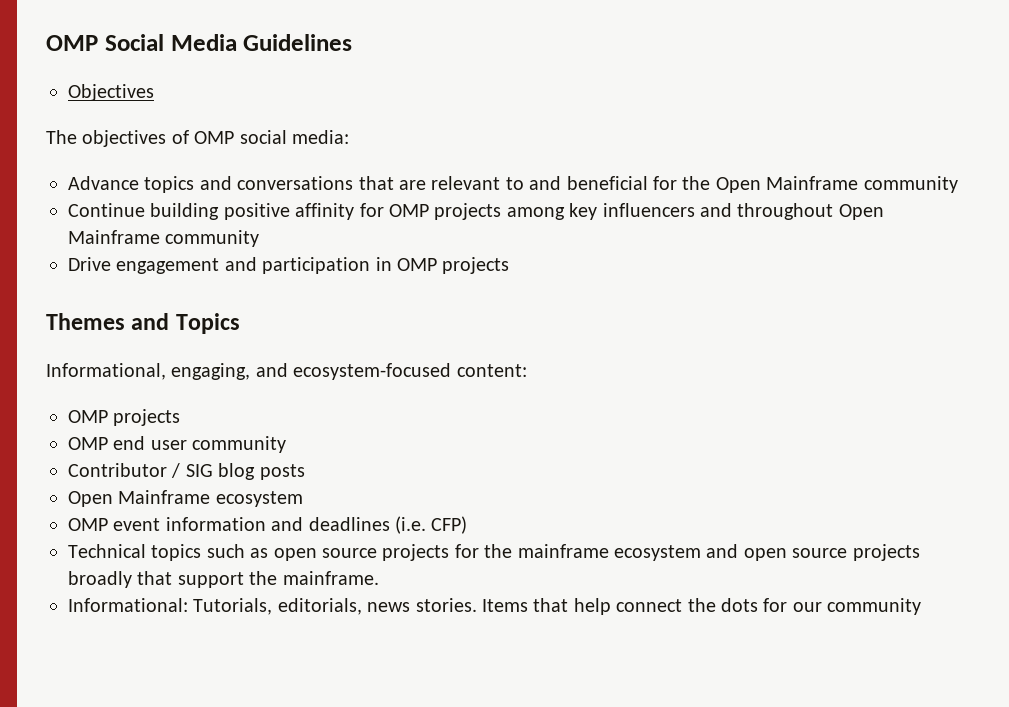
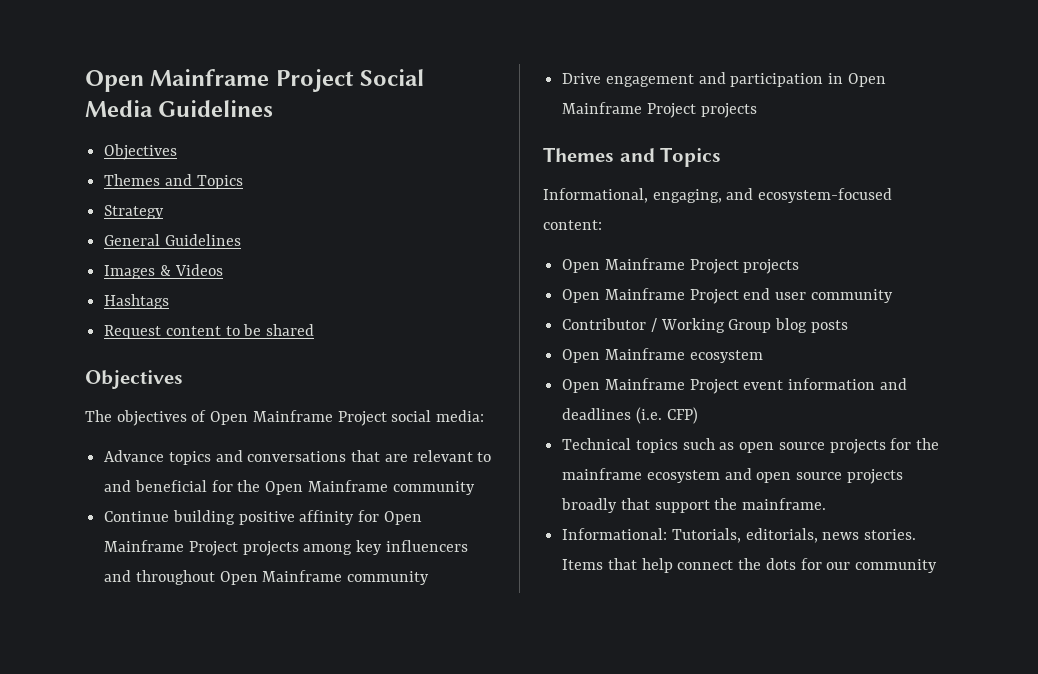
- OMP Social Media Guidelines
+ Open Mainframe Project Social Media Guidelines
+ Objectives
+ Themes and Topics
+ Strategy
+ General Guidelines
+ Images & Videos
+ Hashtags
+ Request content to be shared
- The objectives of OMP social media:
+ The objectives of Open Mainframe Project social media:
- Continue building positive affinity for OMP projects among key influencers and throughout Open Mainframe community
+ Continue building positive affinity for Open Mainframe Project projects among key influencers and throughout Open Mainframe community
- Drive engagement and participation in OMP projects
+ Drive engagement and participation in Open Mainframe Project projects
  Informational, engaging, and ecosystem-focused content:
- OMP projects
- OMP end user community
+ Open Mainframe Project projects
+ Open Mainframe Project end user community
- Contributor / SIG blog posts
+ Contributor / Working Group blog posts
- OMP event information and deadlines (i.e. CFP)
+ Open Mainframe Project event information and deadlines (i.e. CFP)

